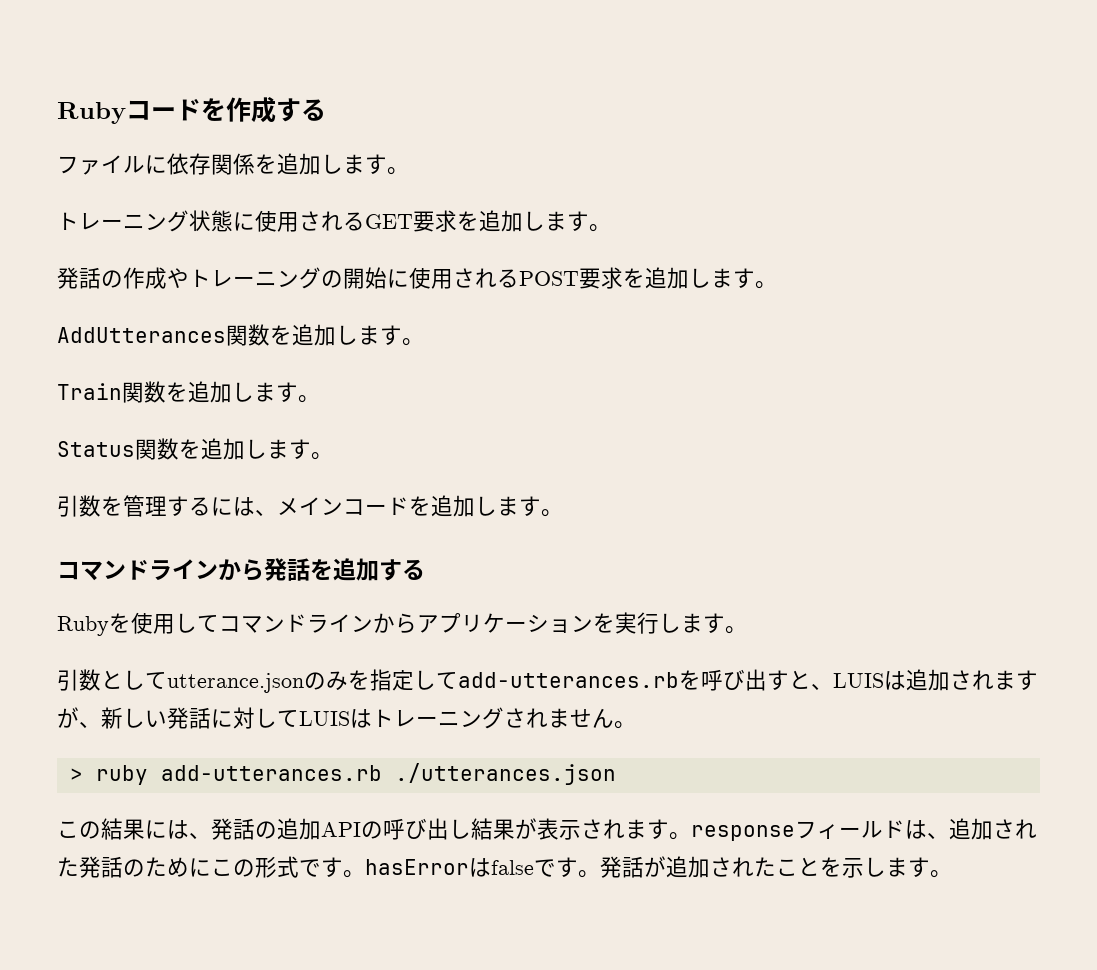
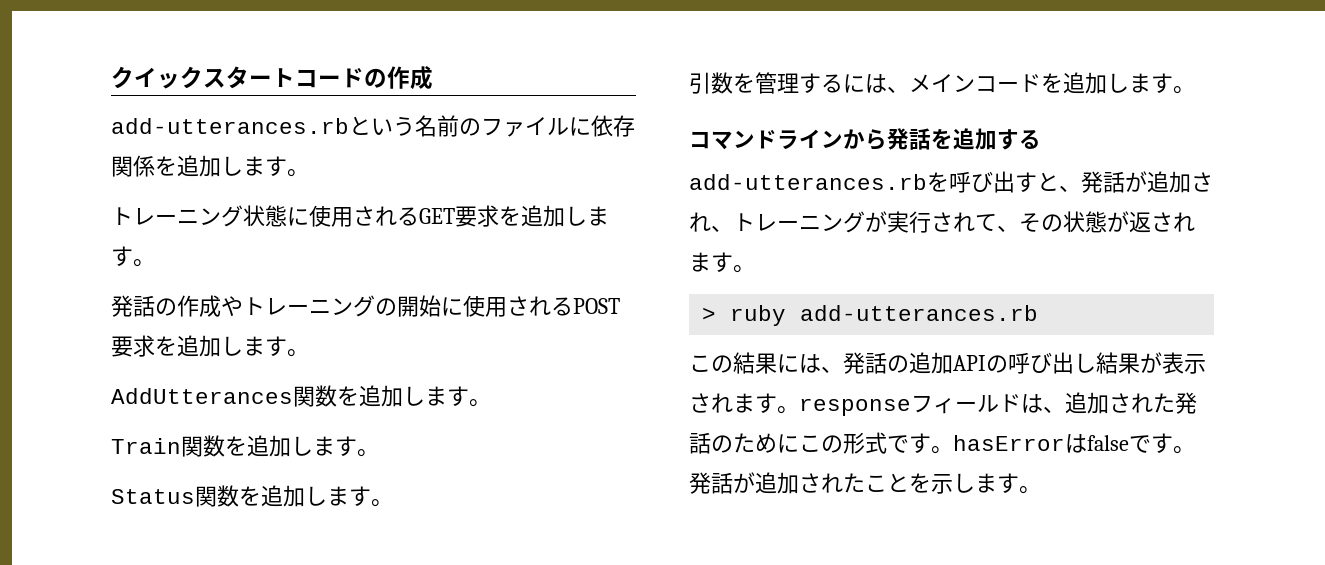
- Rubyコードを作成する
- ファイルに依存関係を追加します。
+ クイックスタートコードの作成
+ add-utterances.rbという名前のファイルに依存関係を追加します。
- Rubyを使用してコマンドラインからアプリケーションを実行します。
- 引数としてutterance.jsonのみを指定してadd-utterances.rbを呼び出すと、LUISは追加されますが、新しい発話に対してLUISはトレーニングされません。
+ add-utterances.rbを呼び出すと、発話が追加され、トレーニングが実行されて、その状態が返されます。
- > ruby add-utterances.rb ./utterances.json
+ > ruby add-utterances.rb

